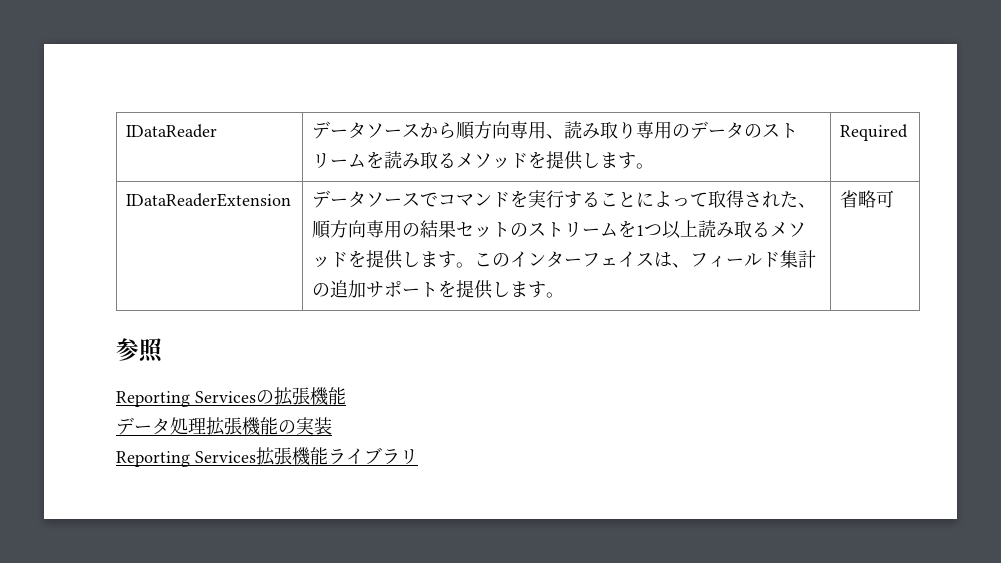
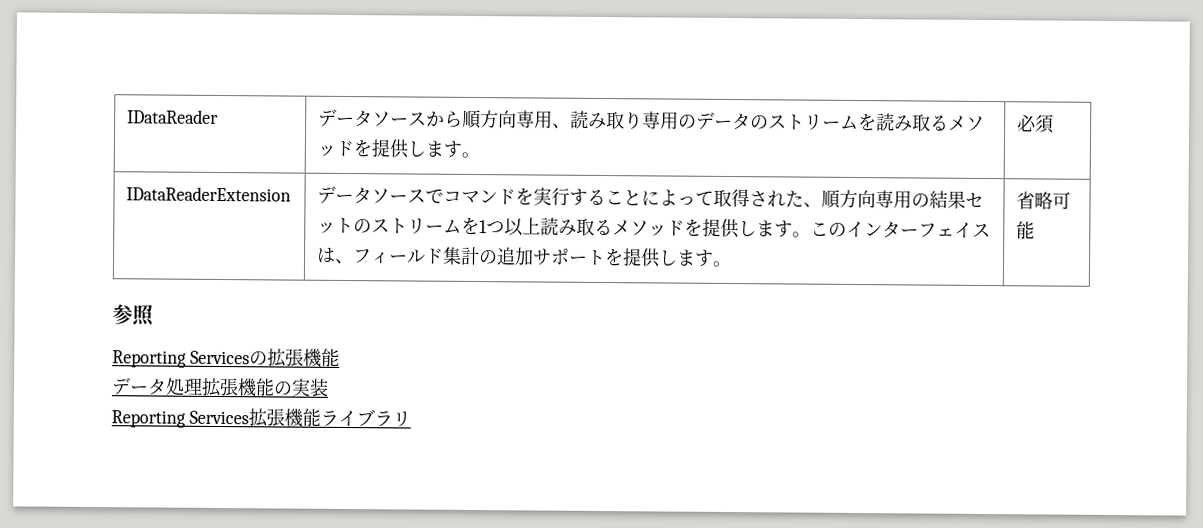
- IDataReader | データソースから順方向専用、読み取り専用のデータのストリームを読み取るメソッドを提供します。 | Required
+ IDataReader | データソースから順方向専用、読み取り専用のデータのストリームを読み取るメソッドを提供します。 | 必須
- 省略可
+ 省略可能

